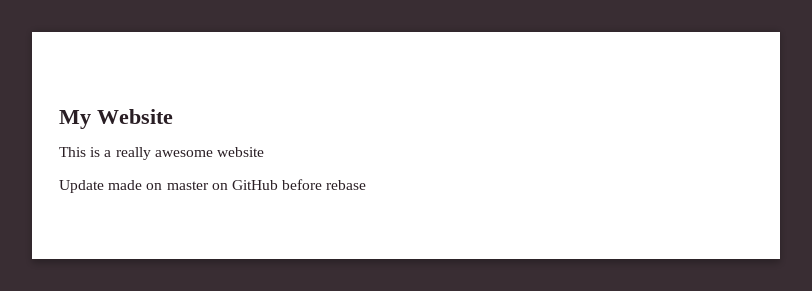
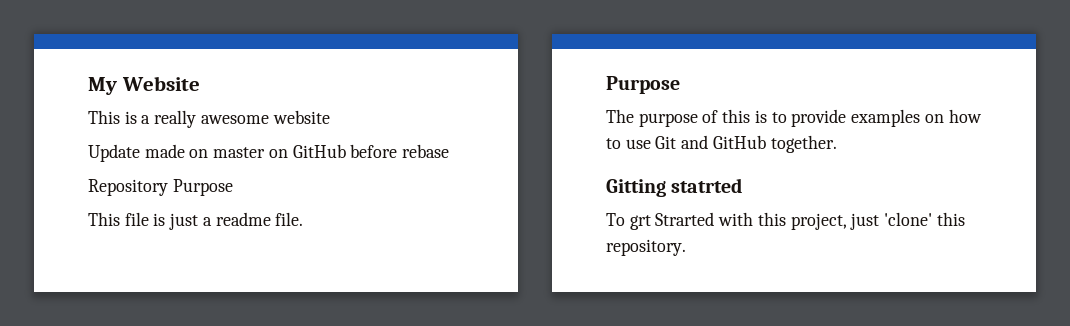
+ Repository Purpose
+ This file is just a readme file.
+ Purpose
+ The purpose of this is to provide examples on how to use Git and GitHub together.
+ Gitting statrted
+ To grt Strarted with this project, just 'clone' this repository.

